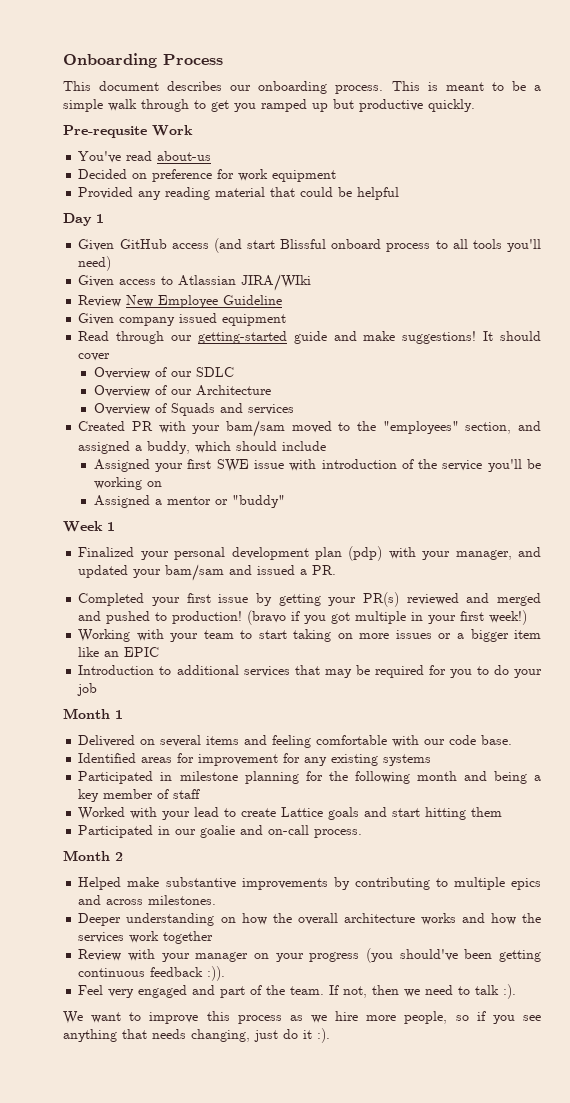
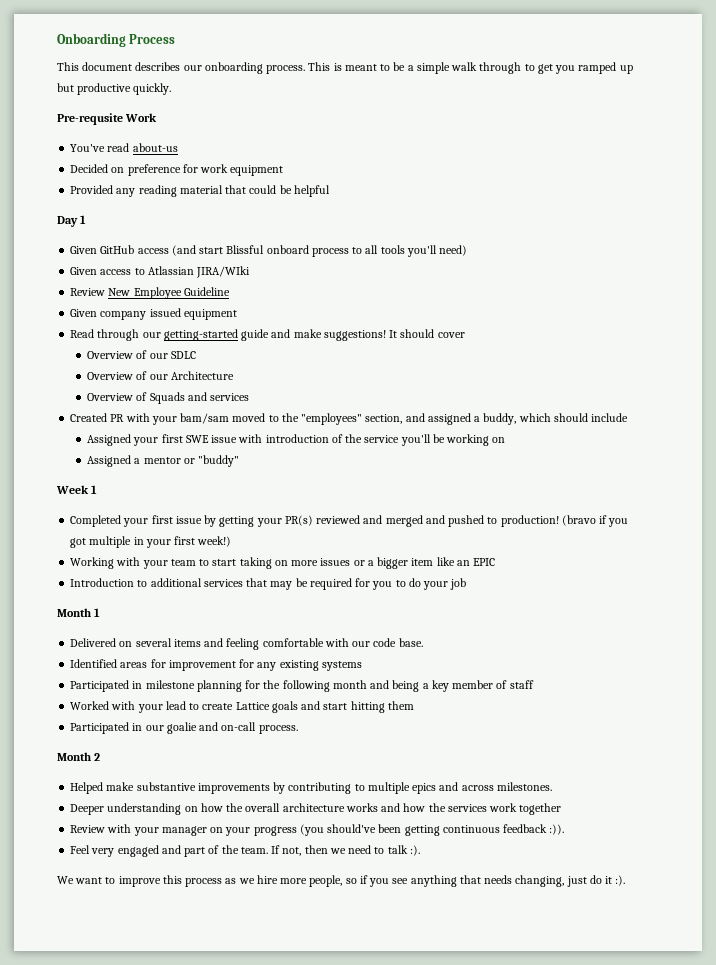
- Finalized your personal development plan (pdp) with your manager, and updated your bam/sam and issued a PR.

